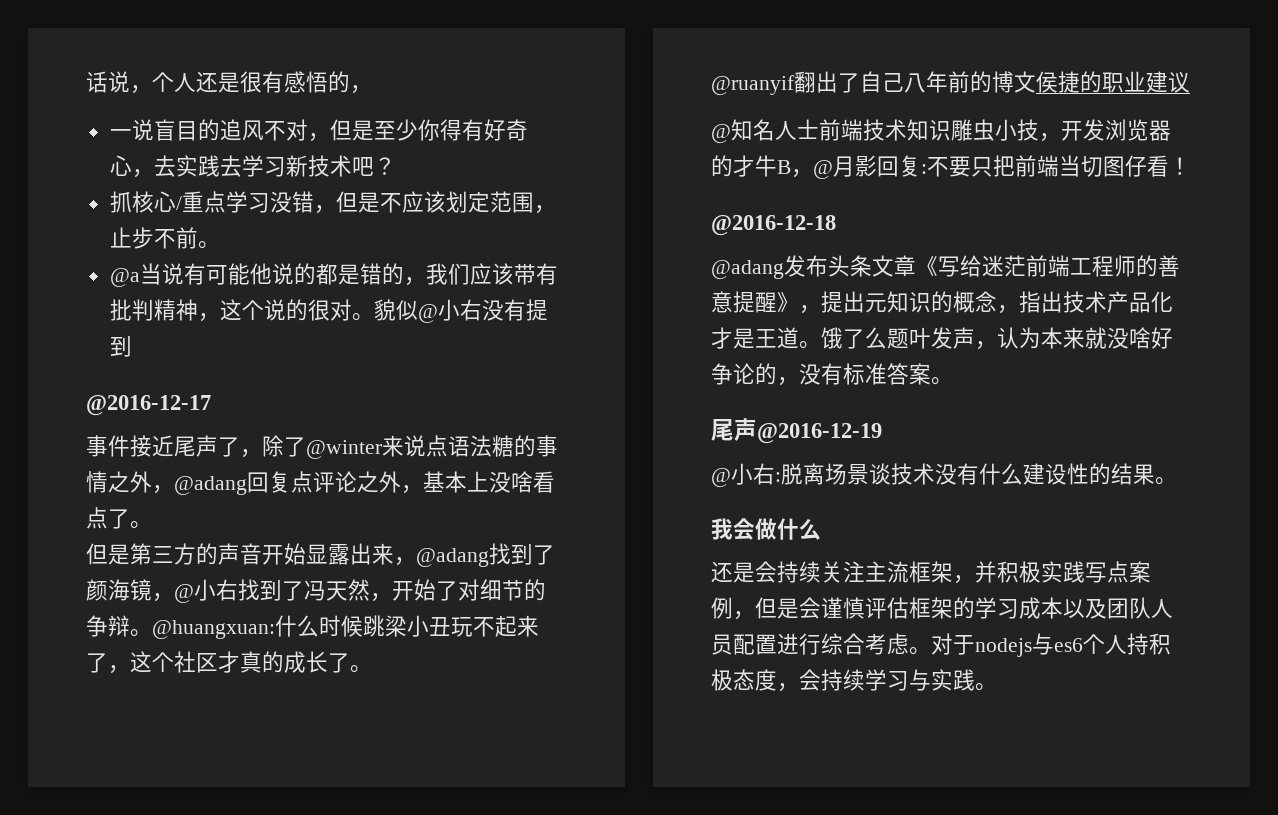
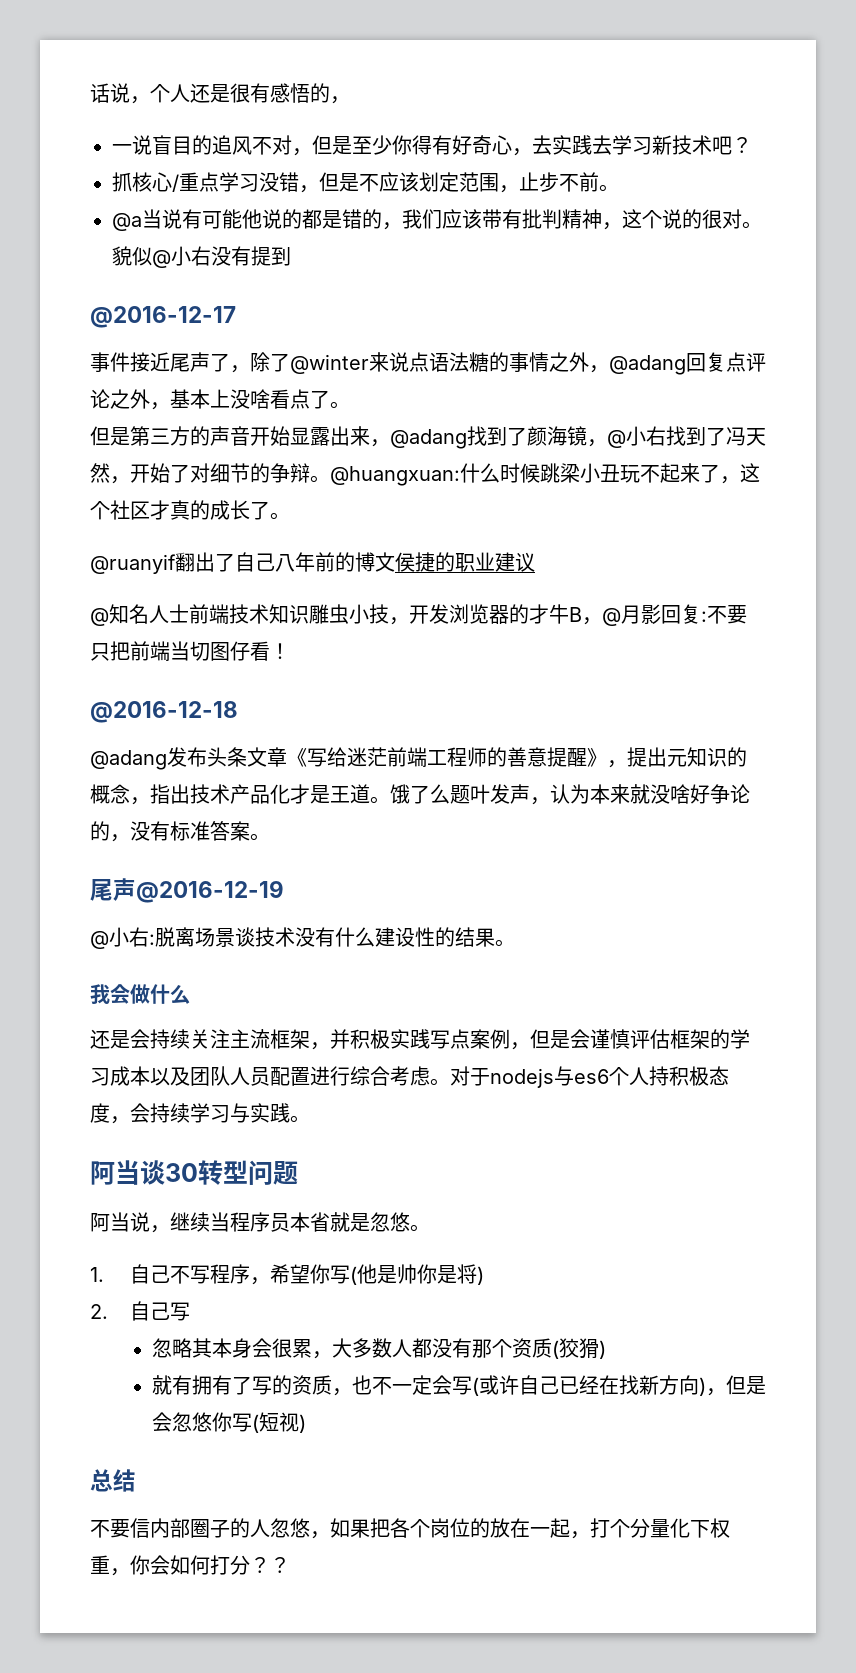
+ 阿当谈30转型问题
+ 阿当说，继续当程序员本省就是忽悠。
+ 1.自己不写程序，希望你写(他是帅你是将)
+ 2.自己写
+ 忽略其本身会很累，大多数人都没有那个资质(狡猾)
+ 就有拥有了写的资质，也不一定会写(或许自己已经在找新方向)，但是会忽悠你写(短视)
+ 总结
+ 不要信内部圈子的人忽悠，如果把各个岗位的放在一起，打个分量化下权重，你会如何打分？？

